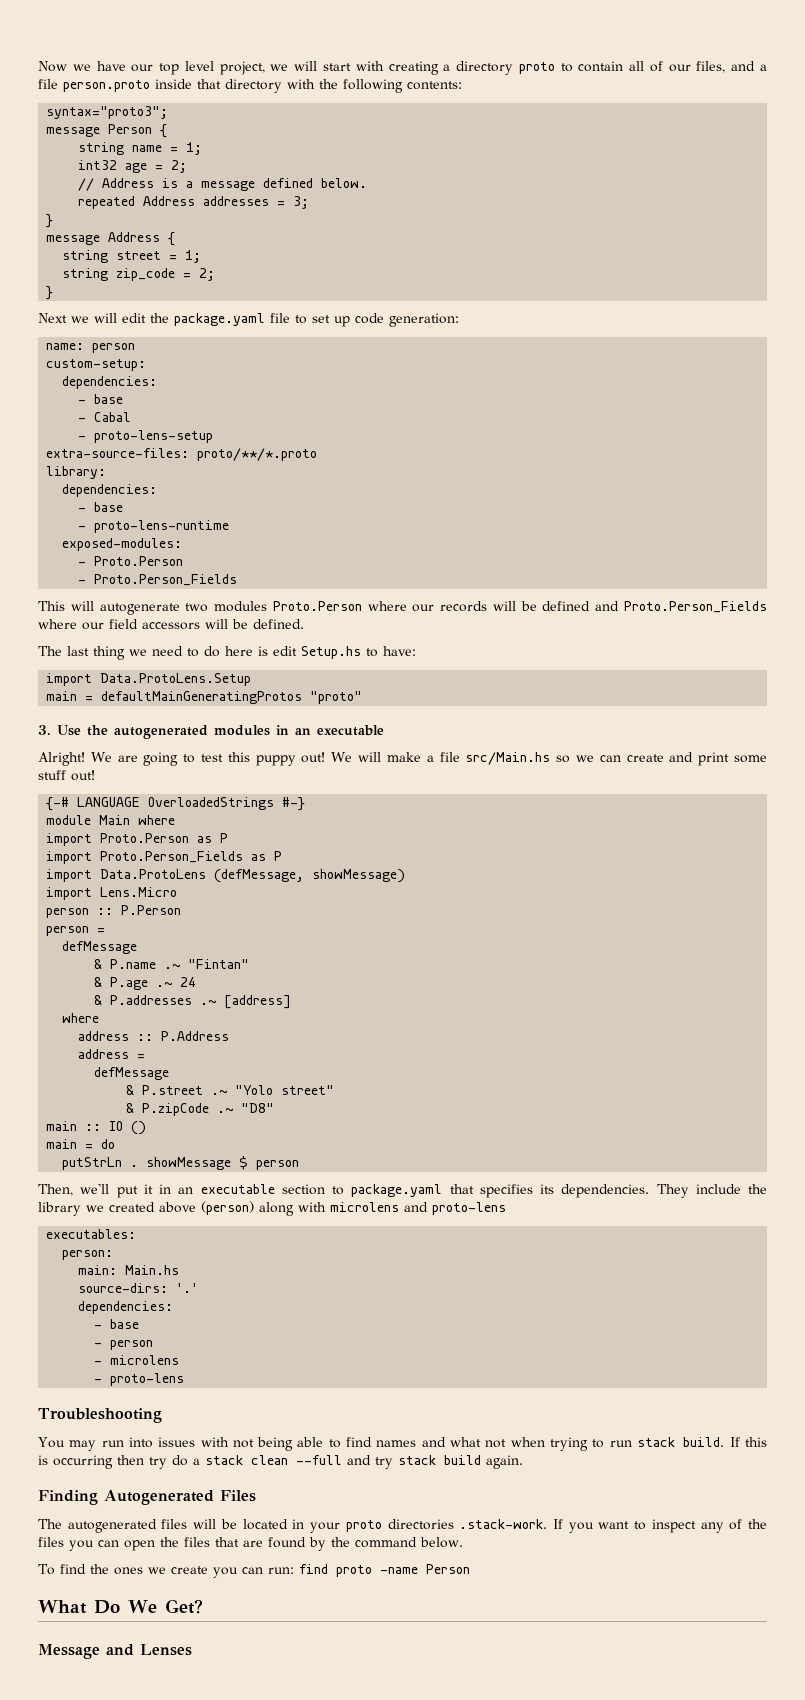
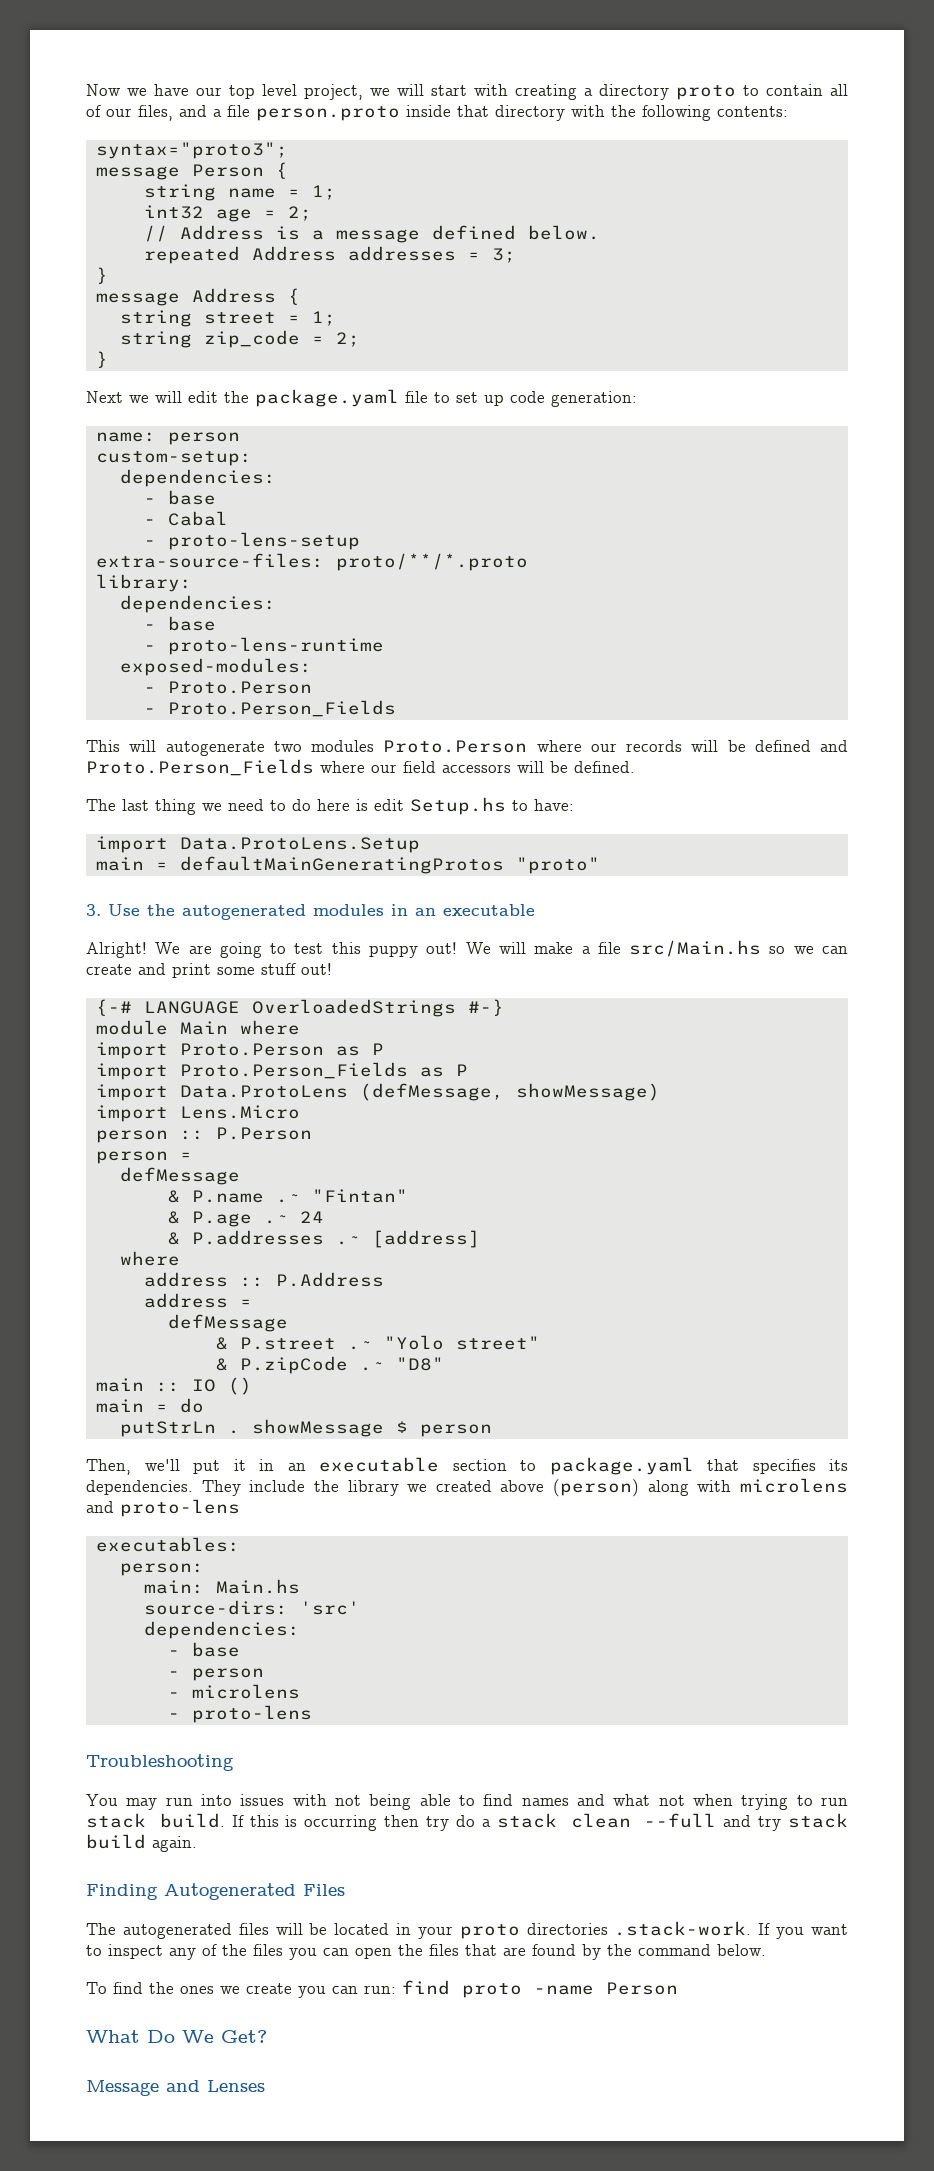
- source-dirs: '.'
+ source-dirs: 'src'

